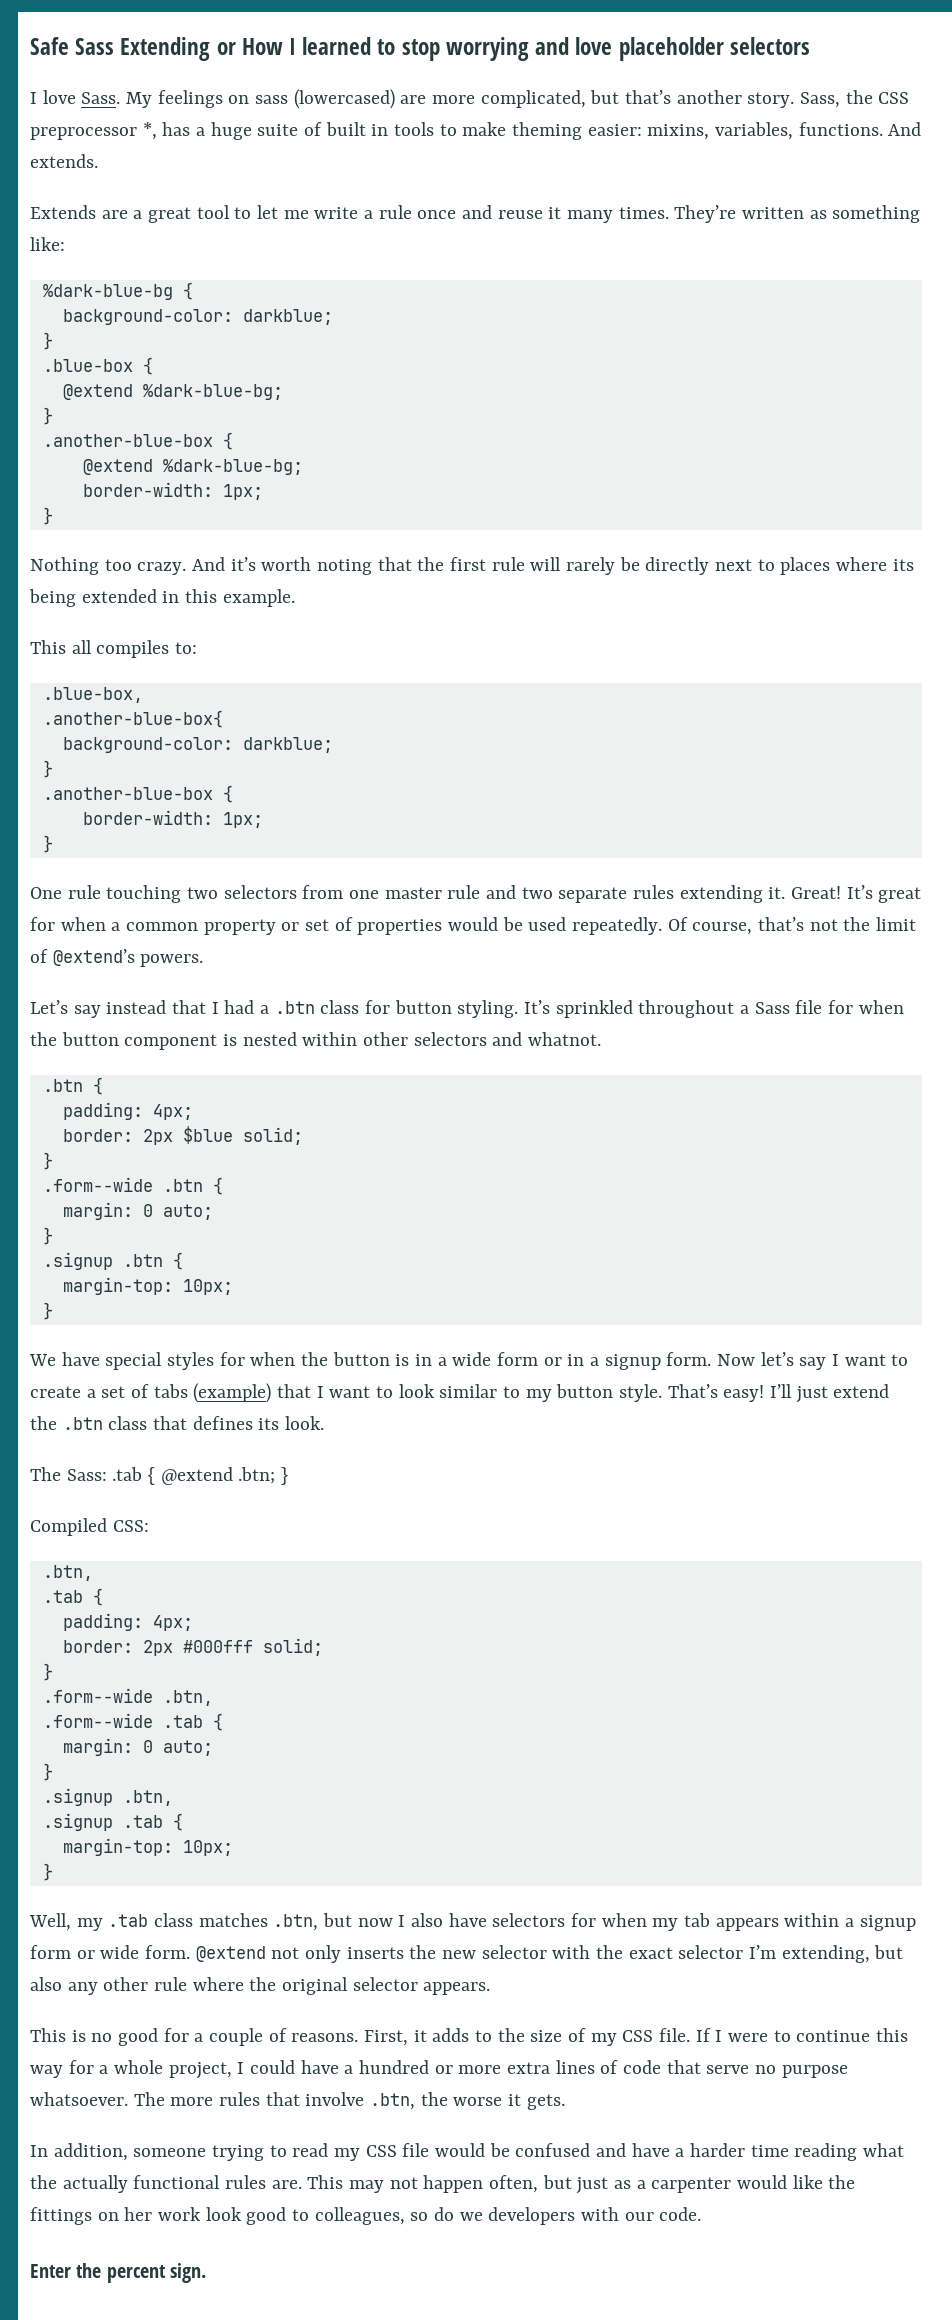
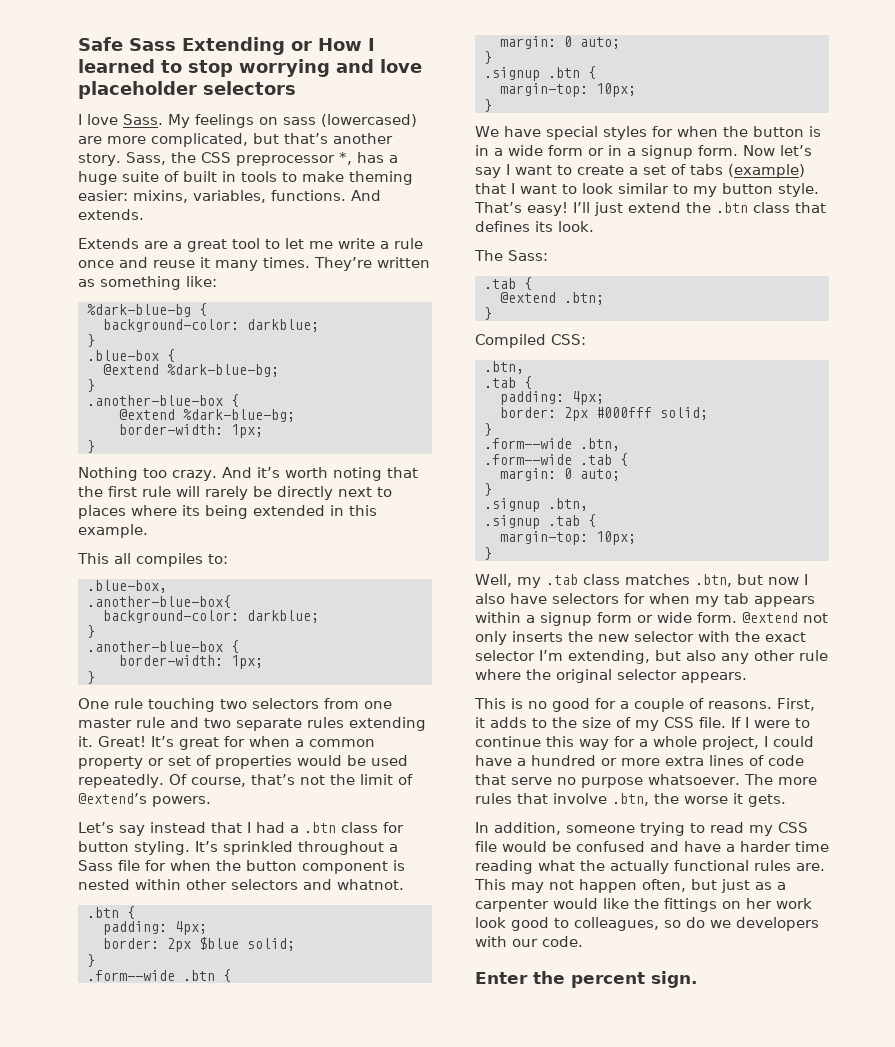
- The Sass: .tab { @extend .btn; }
+ The Sass:
+ .tab {
+ @extend .btn;
+ }

